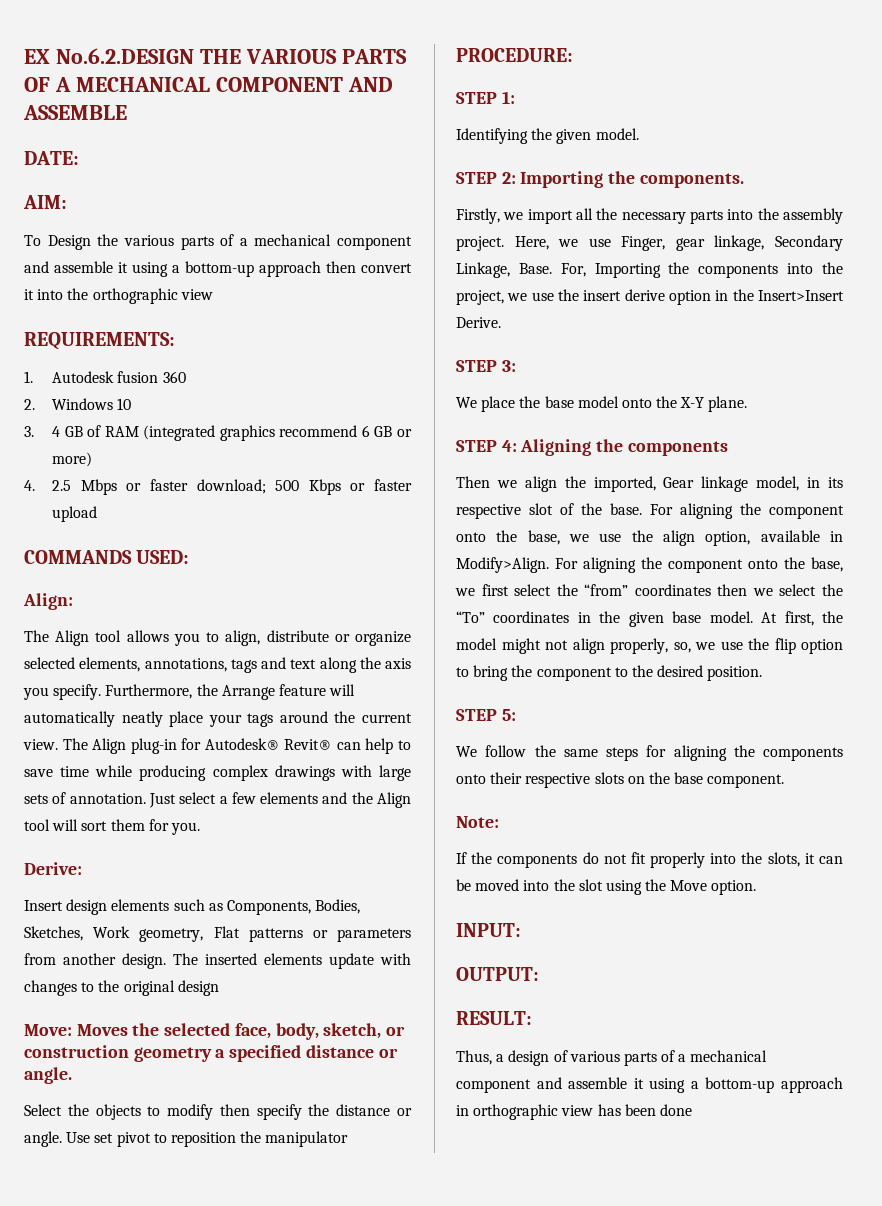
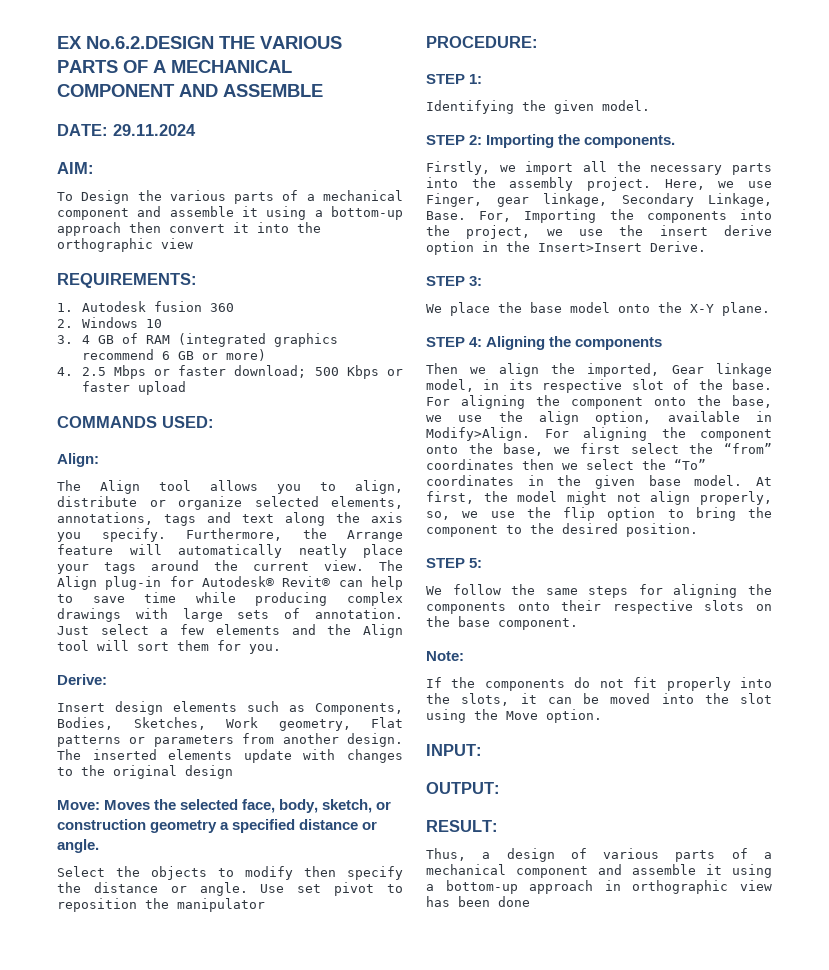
- DATE:
+ DATE: 29.11.2024

